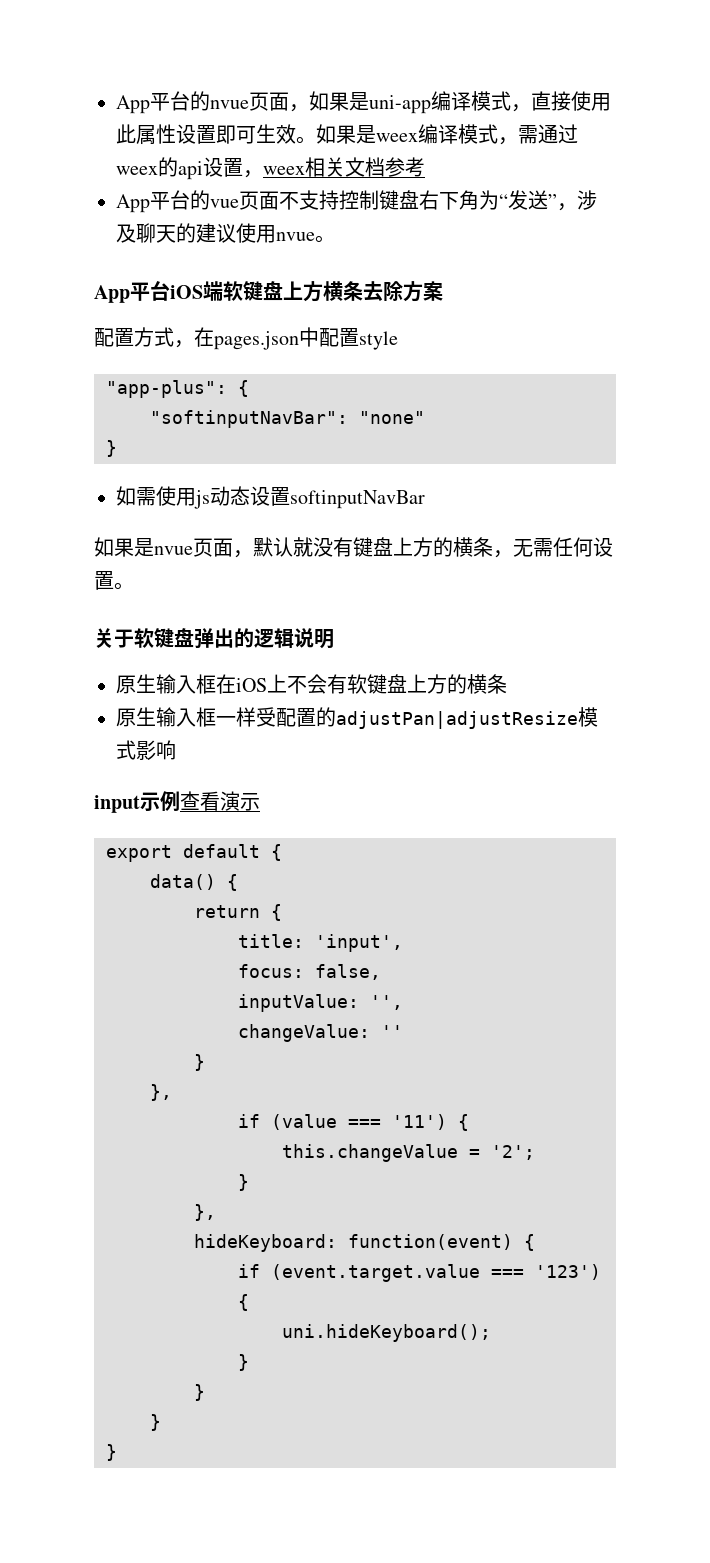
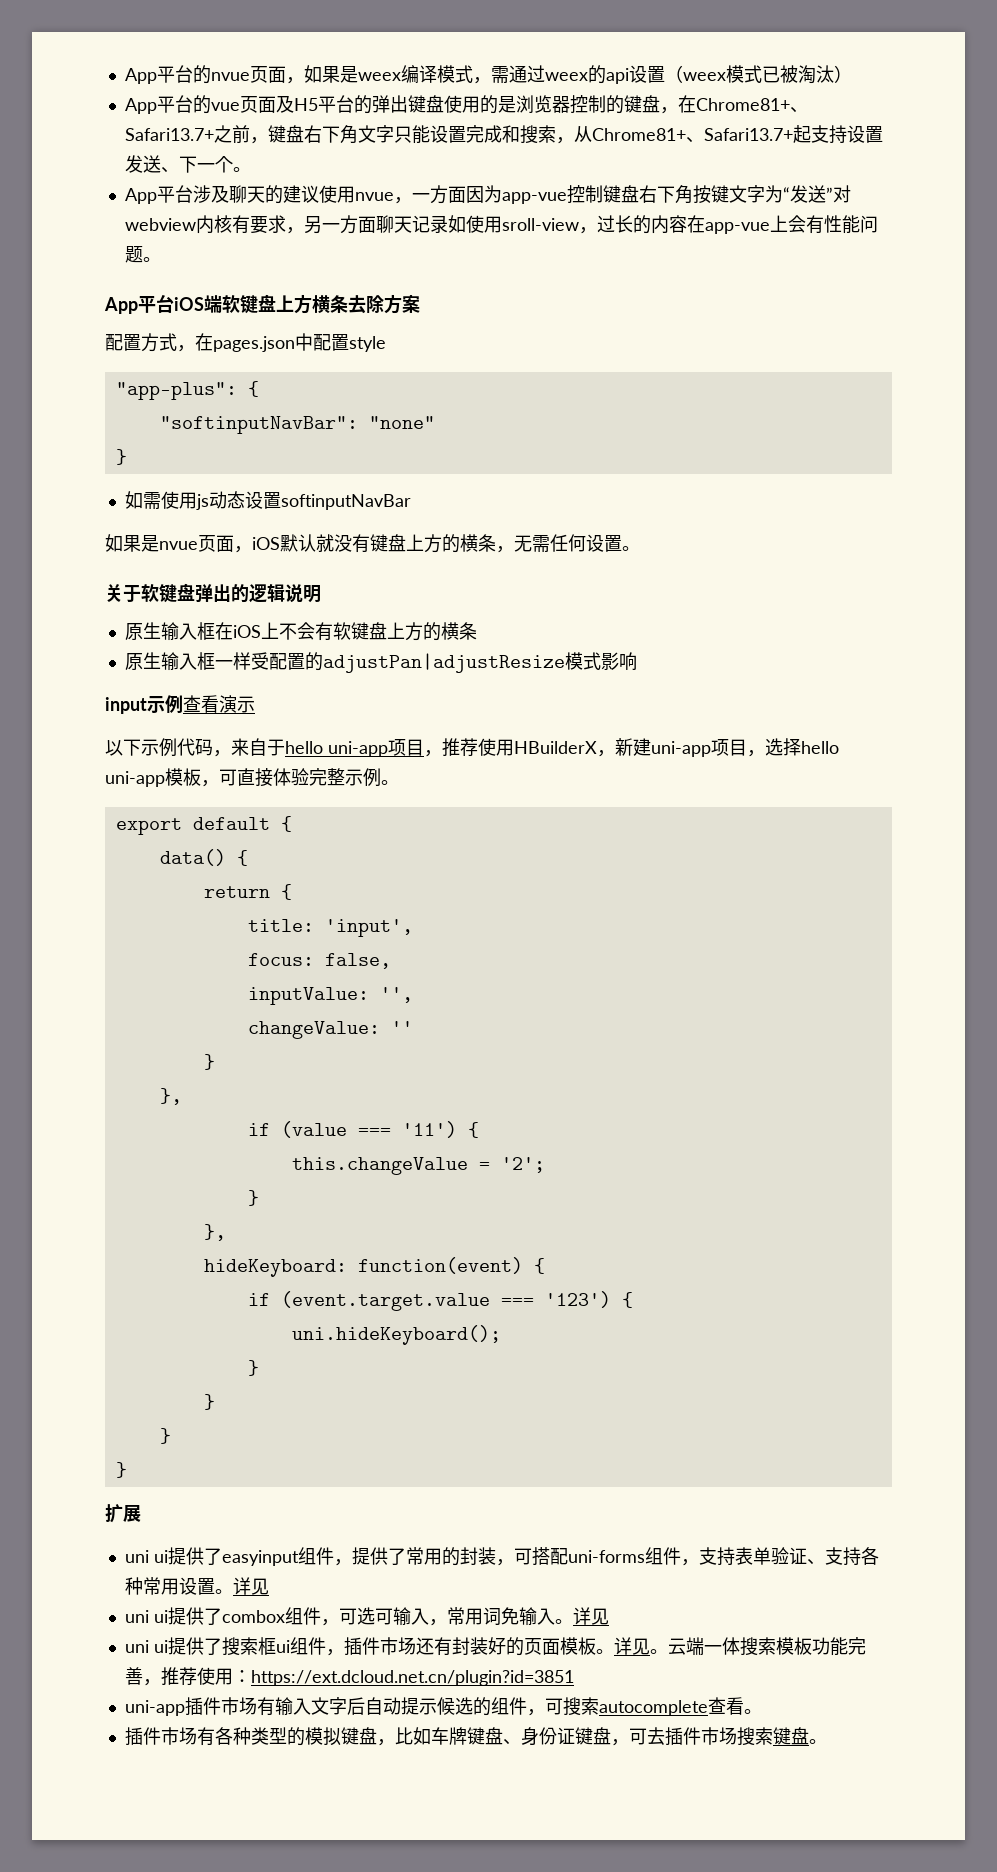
- App平台的nvue页面，如果是uni-app编译模式，直接使用此属性设置即可生效。如果是weex编译模式，需通过weex的api设置，weex相关文档参考
+ App平台的nvue页面，如果是weex编译模式，需通过weex的api设置（weex模式已被淘汰）
- App平台的vue页面不支持控制键盘右下角为“发送”，涉及聊天的建议使用nvue。
+ App平台的vue页面及H5平台的弹出键盘使用的是浏览器控制的键盘，在Chrome81+、Safari13.7+之前，键盘右下角文字只能设置完成和搜索，从Chrome81+、Safari13.7+起支持设置发送、下一个。
+ App平台涉及聊天的建议使用nvue，一方面因为app-vue控制键盘右下角按键文字为“发送”对webview内核有要求，另一方面聊天记录如使用sroll-view，过长的内容在app-vue上会有性能问题。
- 如果是nvue页面，默认就没有键盘上方的横条，无需任何设置。
+ 如果是nvue页面，iOS默认就没有键盘上方的横条，无需任何设置。
+ 以下示例代码，来自于hello uni-app项目，推荐使用HBuilderX，新建uni-app项目，选择hello uni-app模板，可直接体验完整示例。
+ 扩展
+ uni ui提供了easyinput组件，提供了常用的封装，可搭配uni-forms组件，支持表单验证、支持各种常用设置。详见
+ uni ui提供了combox组件，可选可输入，常用词免输入。详见
+ uni ui提供了搜索框ui组件，插件市场还有封装好的页面模板。详见。云端一体搜索模板功能完善，推荐使用：https://ext.dcloud.net.cn/plugin?id=3851
+ uni-app插件市场有输入文字后自动提示候选的组件，可搜索autocomplete查看。
+ 插件市场有各种类型的模拟键盘，比如车牌键盘、身份证键盘，可去插件市场搜索键盘。

